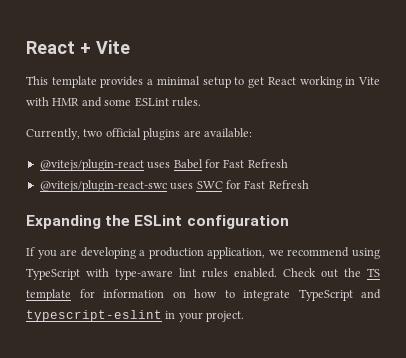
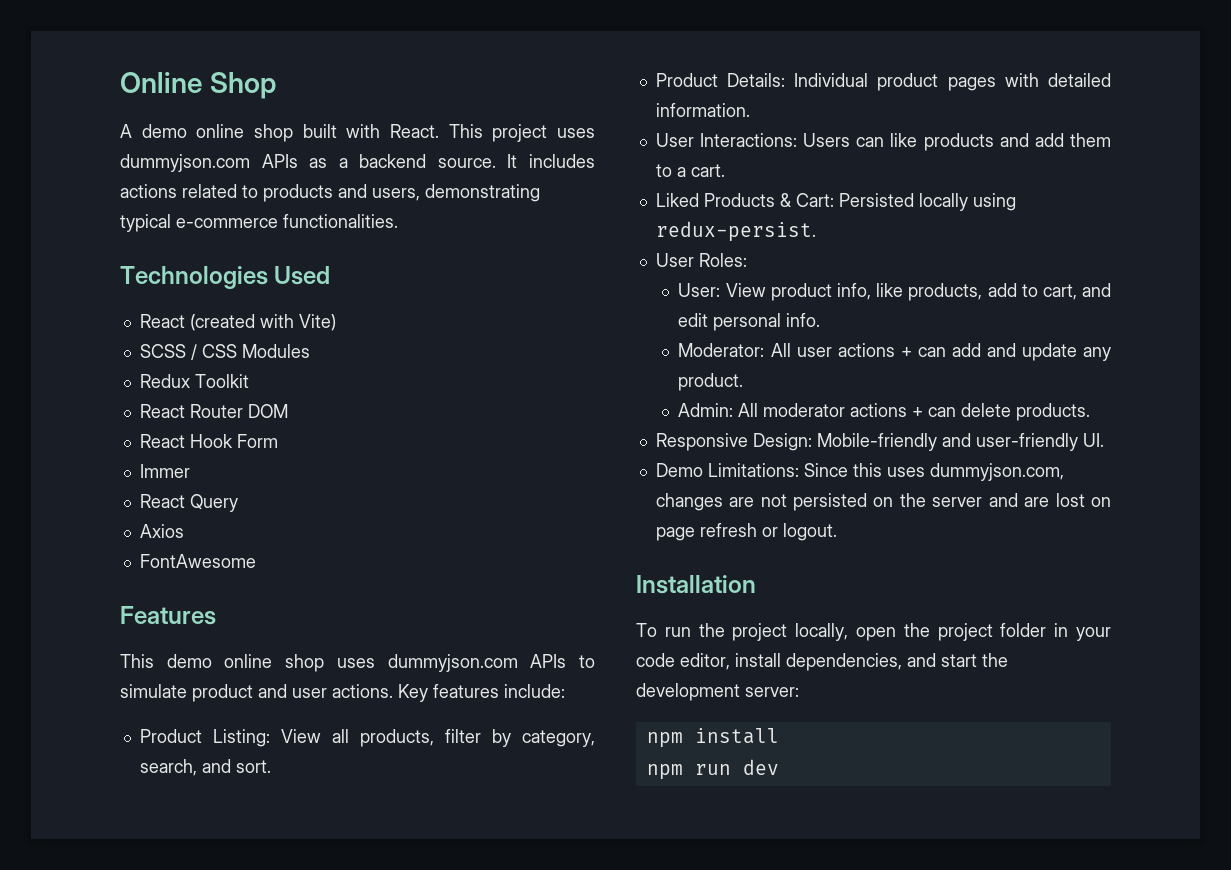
- React + Vite
- This template provides a minimal setup to get React working in Vite with HMR and some ESLint rules.
- Currently, two official plugins are available:
- @vitejs/plugin-react uses Babel for Fast Refresh
- @vitejs/plugin-react-swc uses SWC for Fast Refresh
- Expanding the ESLint configuration
- If you are developing a production application, we recommend using TypeScript with type-aware lint rules enabled. Check out the TS template for information on how to integrate TypeScript and typescript-eslint in your project.
+ Online Shop
+ A demo online shop built with React. This project uses dummyjson.com APIs as a backend source. It includes actions related to products and users, demonstrating typical e-commerce functionalities.
+ Technologies Used
+ React (created with Vite)
+ SCSS / CSS Modules
+ Redux Toolkit
+ React Router DOM
+ React Hook Form
+ Immer
+ React Query
+ Axios
+ FontAwesome
+ Features
+ This demo online shop uses dummyjson.com APIs to simulate product and user actions. Key features include:
+ Product Listing: View all products, filter by category, search, and sort.
+ Product Details: Individual product pages with detailed information.
+ User Interactions: Users can like products and add them to a cart.
+ Liked Products & Cart: Persisted locally using redux-persist.
+ User Roles:
+ User: View product info, like products, add to cart, and edit personal info.
+ Moderator: All user actions + can add and update any product.
+ Admin: All moderator actions + can delete products.
+ Responsive Design: Mobile-friendly and user-friendly UI.
+ Demo Limitations: Since this uses dummyjson.com, changes are not persisted on the server and are lost on page refresh or logout.
+ Installation
+ To run the project locally, open the project folder in your code editor, install dependencies, and start the development server:
+ npm install
+ npm run dev

